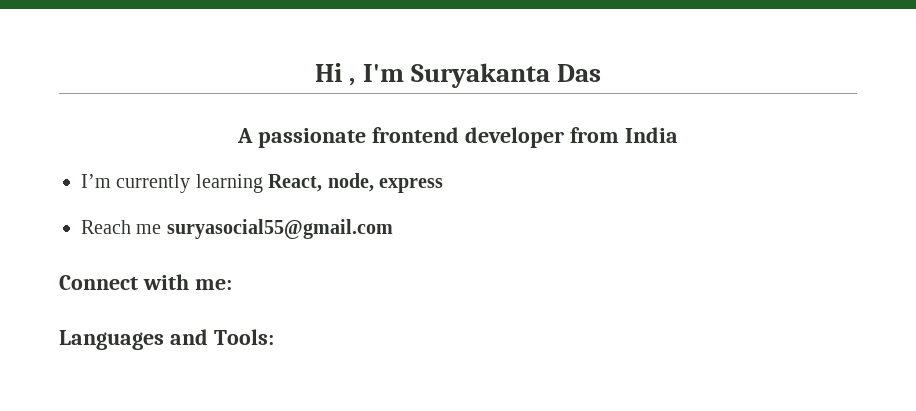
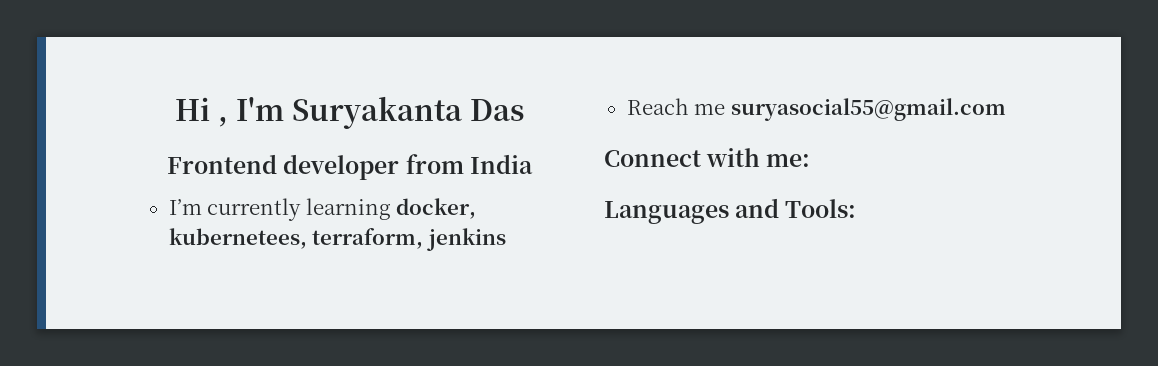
- A passionate frontend developer from India
+ Frontend developer from India
- I’m currently learning React, node, express
+ I’m currently learning docker, kubernetees, terraform, jenkins

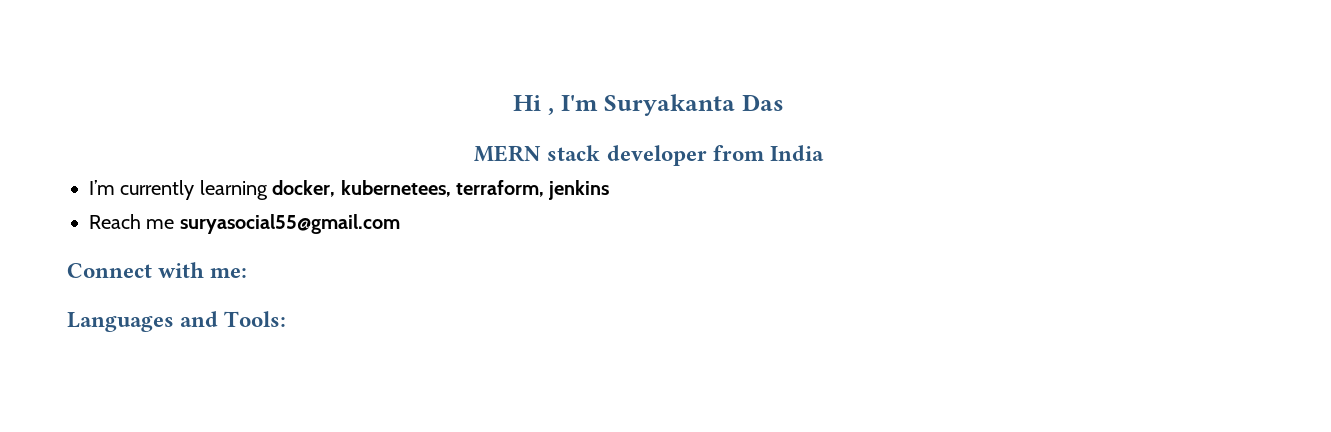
- Frontend developer from India
+ MERN stack developer from India

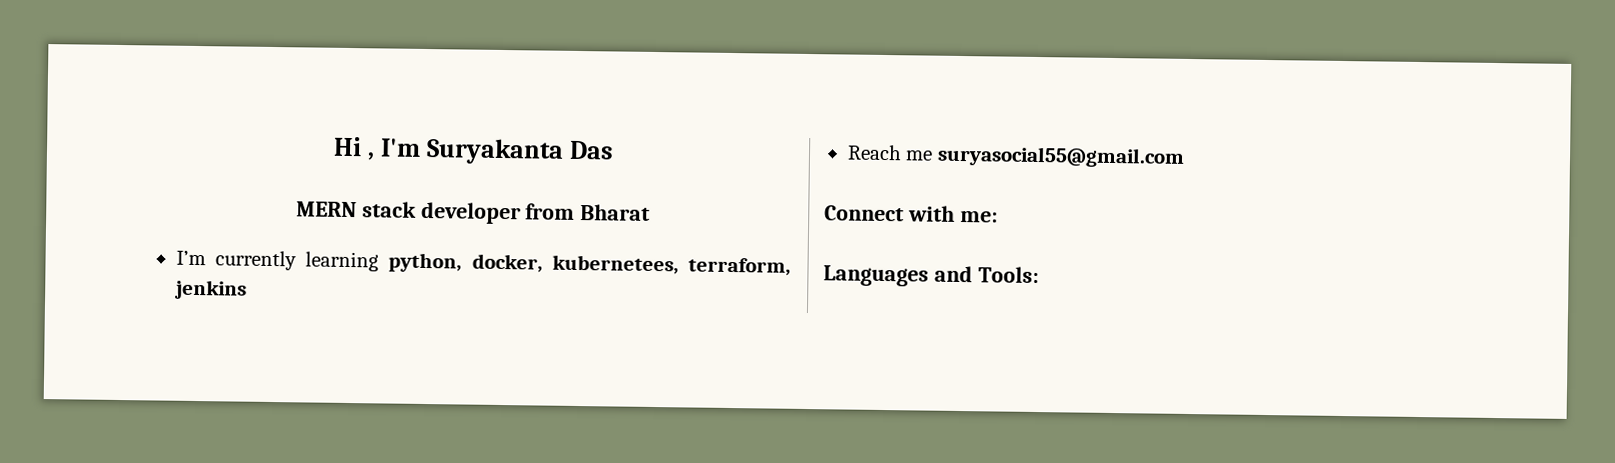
- MERN stack developer from India
+ MERN stack developer from Bharat
- I’m currently learning docker, kubernetees, terraform, jenkins
+ I’m currently learning python, docker, kubernetees, terraform, jenkins

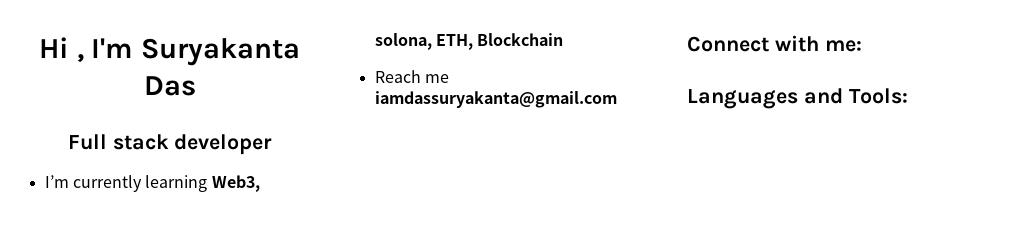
- MERN stack developer from Bharat
+ Full stack developer
- I’m currently learning python, docker, kubernetees, terraform, jenkins
+ I’m currently learning Web3, solona, ETH, Blockchain
- Reach me suryasocial55@gmail.com
+ Reach me iamdassuryakanta@gmail.com

